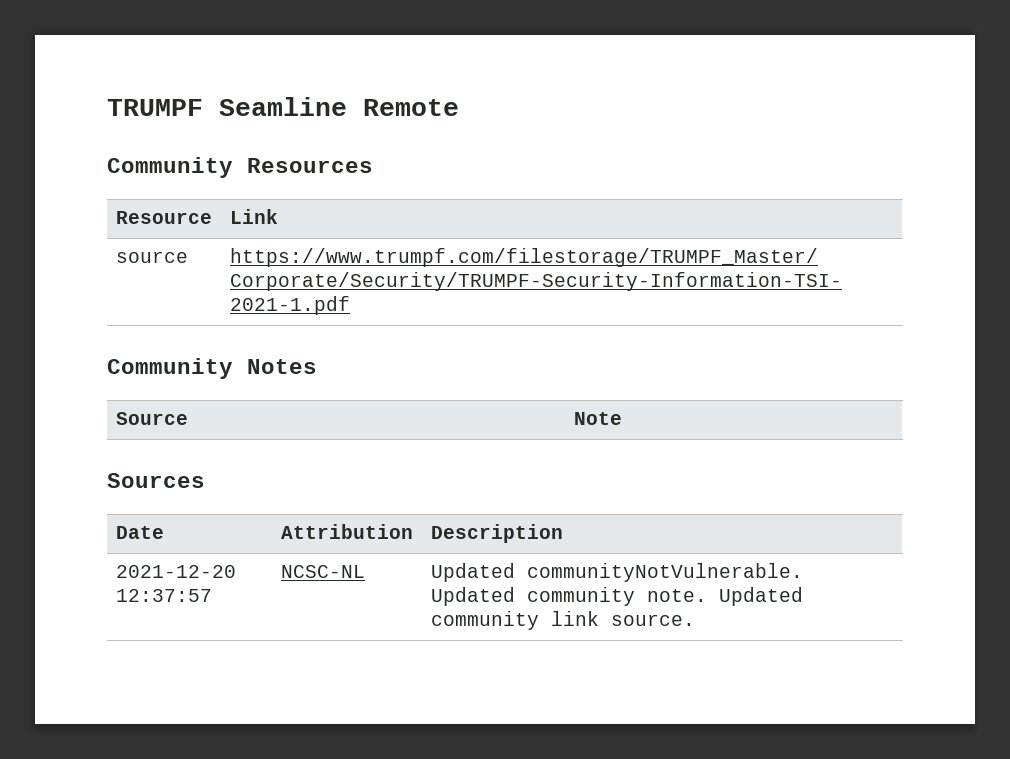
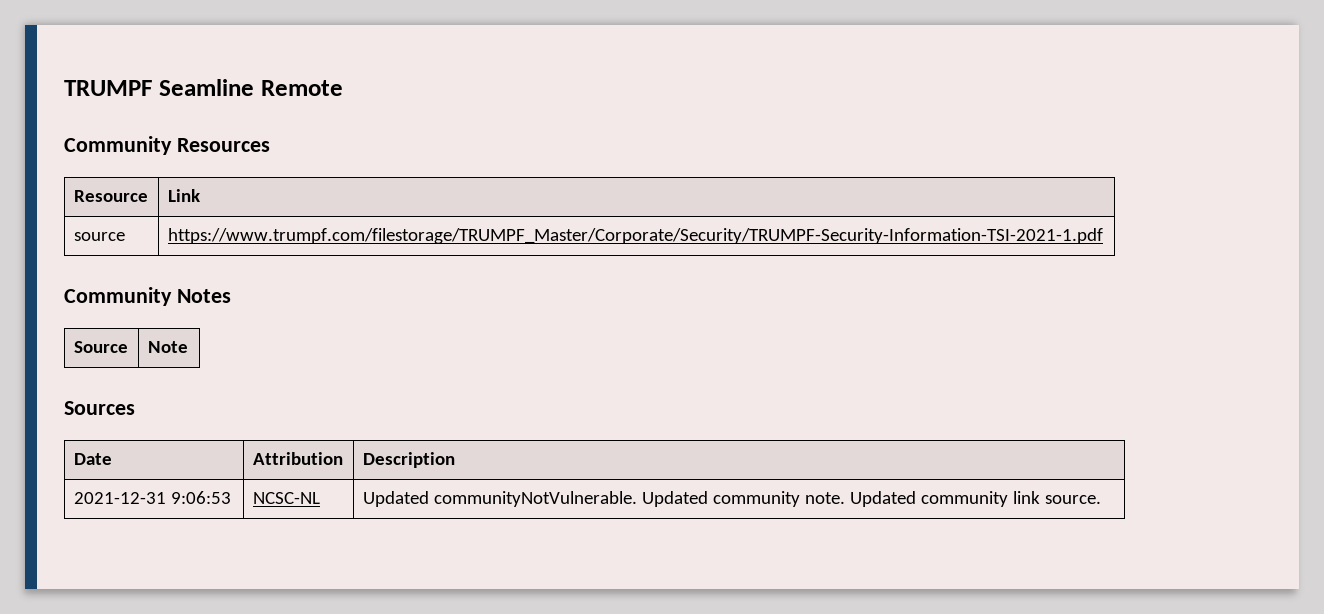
- 2021-12-20 12:37:57 | NCSC-NL | Updated communityNotVulnerable. Updated community note. Updated community link source.
+ 2021-12-31 9:06:53 | NCSC-NL | Updated communityNotVulnerable. Updated community note. Updated community link source.

